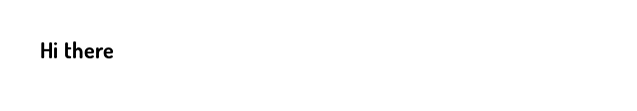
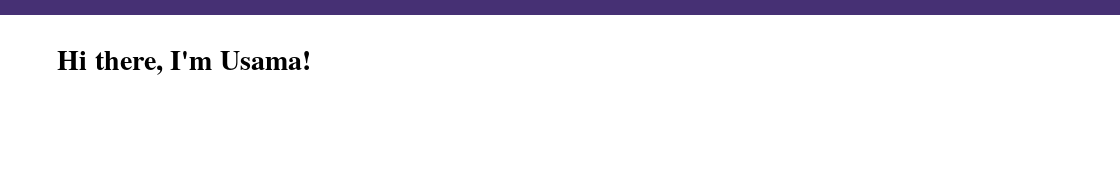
- Hi there
+ Hi there, I'm Usama!

